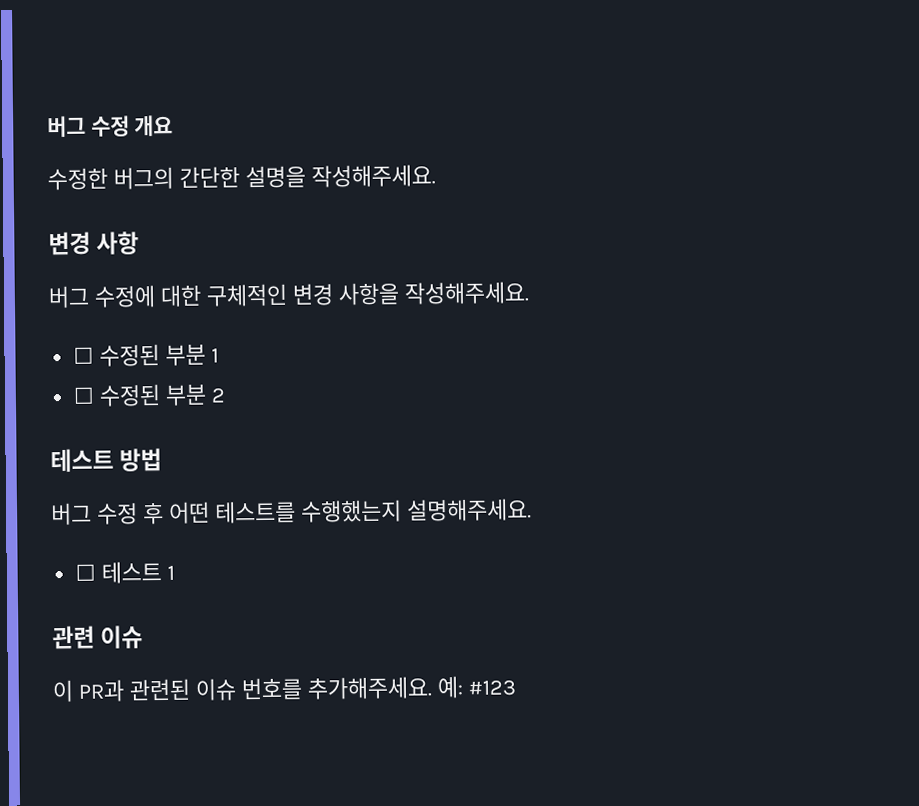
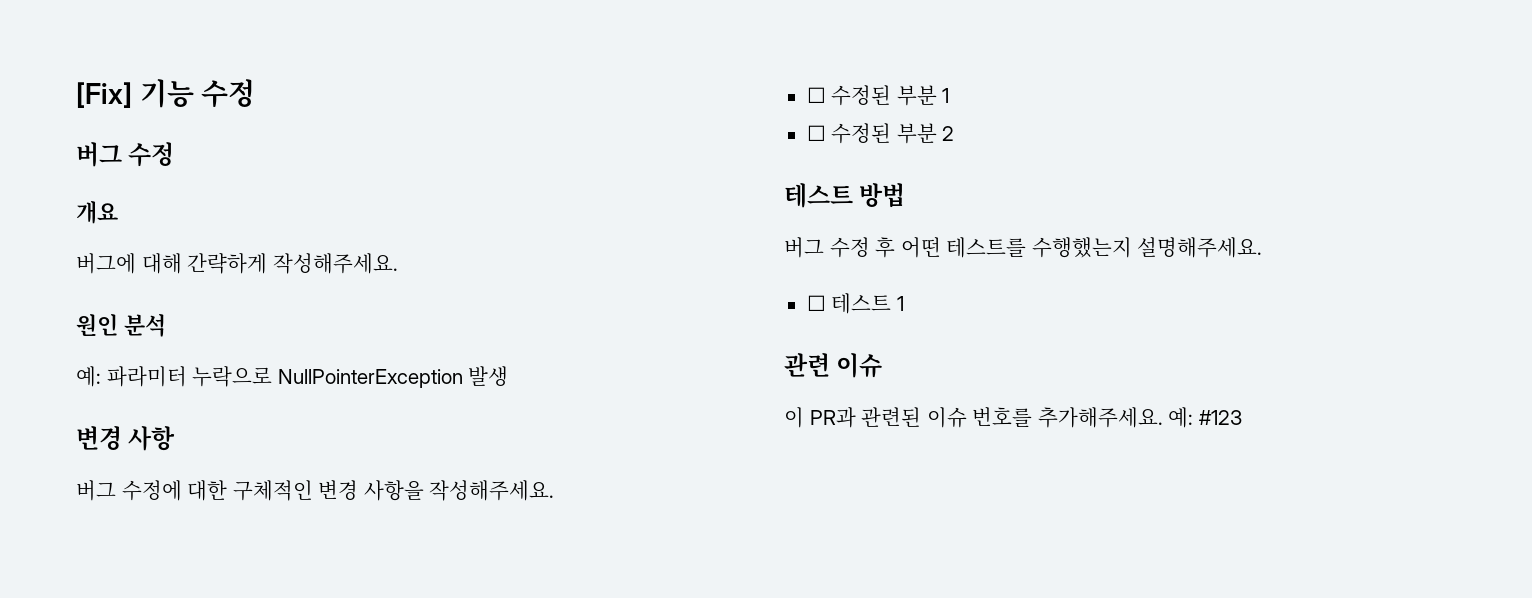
- 버그 수정 개요
+ [Fix] 기능 수정
+ 버그 수정
+ 개요
- 수정한 버그의 간단한 설명을 작성해주세요.
+ 버그에 대해 간략하게 작성해주세요.
+ 원인 분석
+ 예: 파라미터 누락으로 NullPointerException 발생

